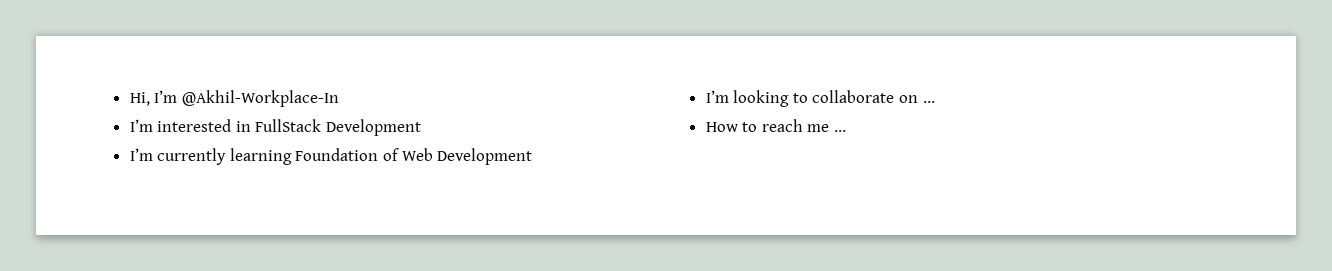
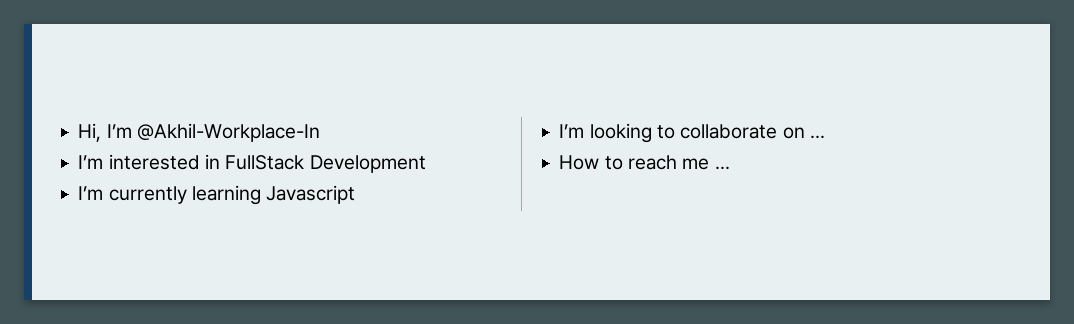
- I’m currently learning Foundation of Web Development
+ I’m currently learning Javascript

